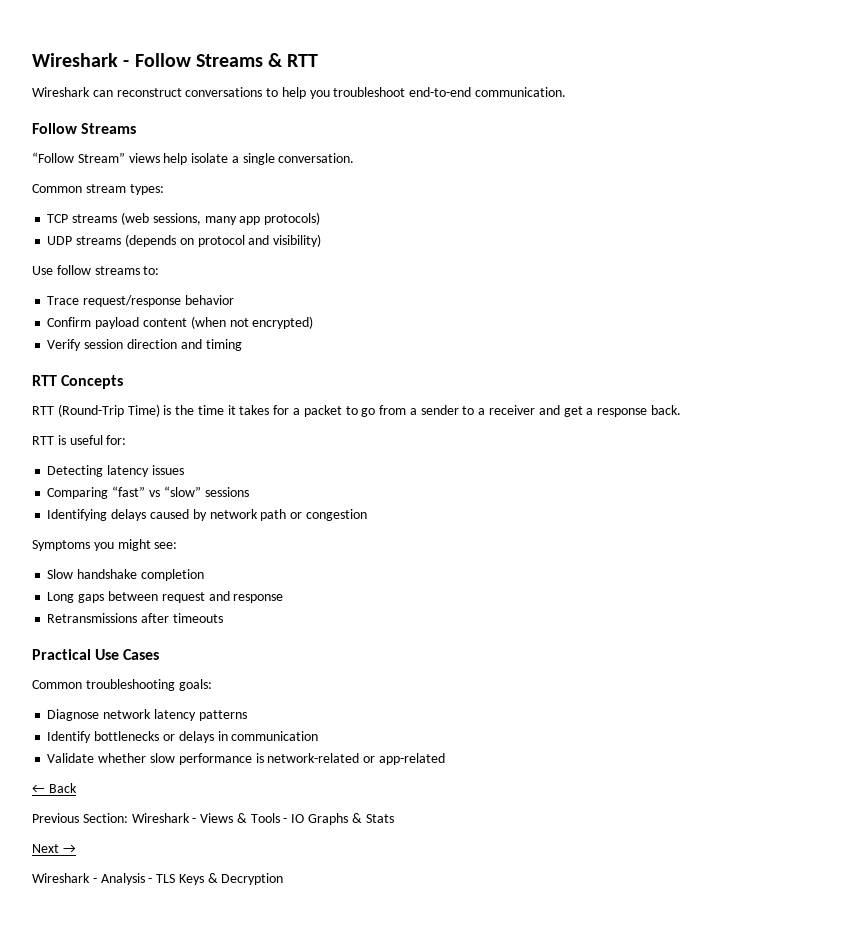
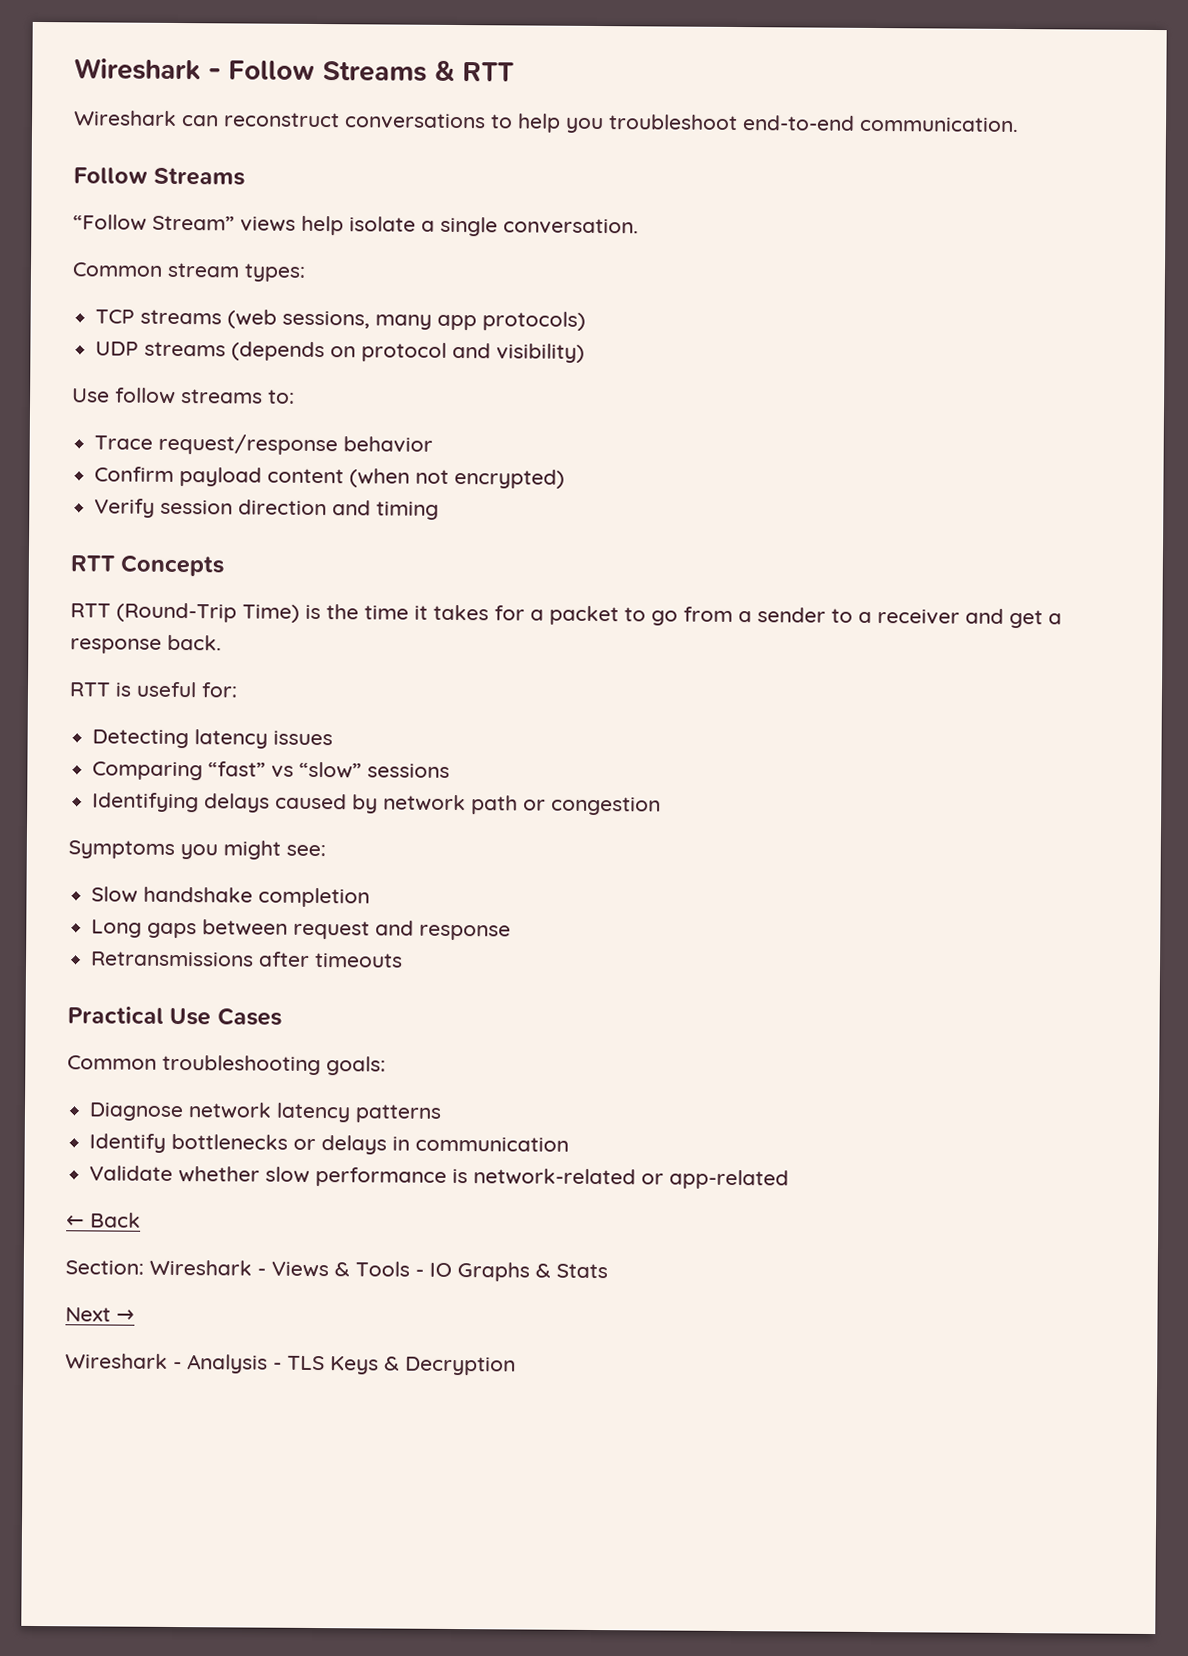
- Previous Section: Wireshark - Views & Tools - IO Graphs & Stats
+ Section: Wireshark - Views & Tools - IO Graphs & Stats

